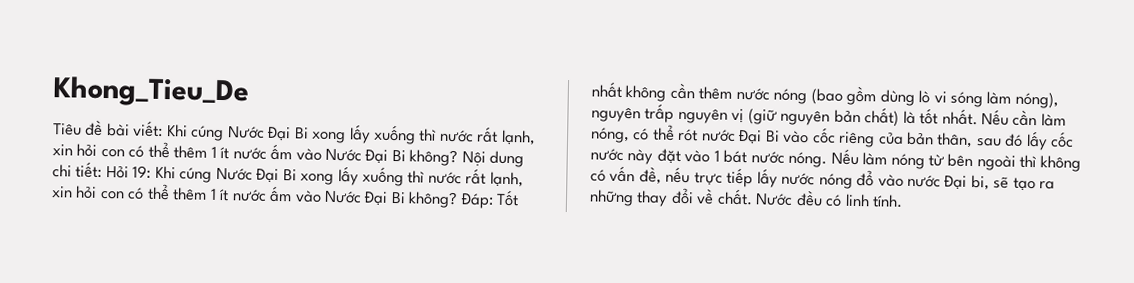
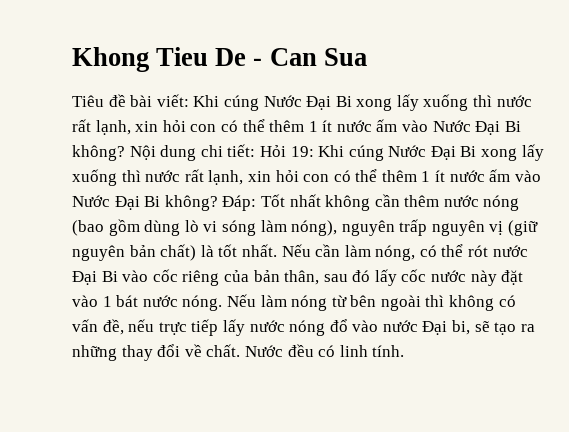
- Khong_Tieu_De
+ Khong Tieu De - Can Sua

